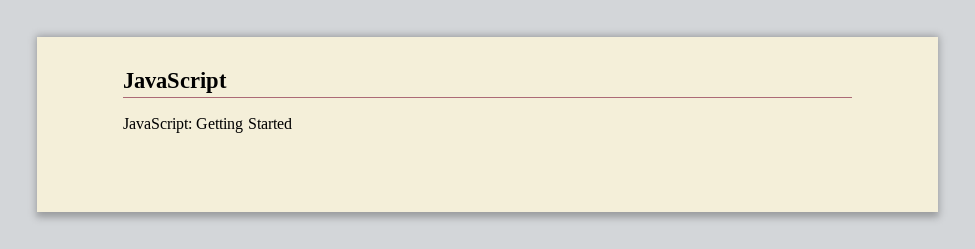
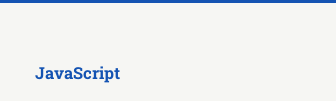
- JavaScript: Getting Started

